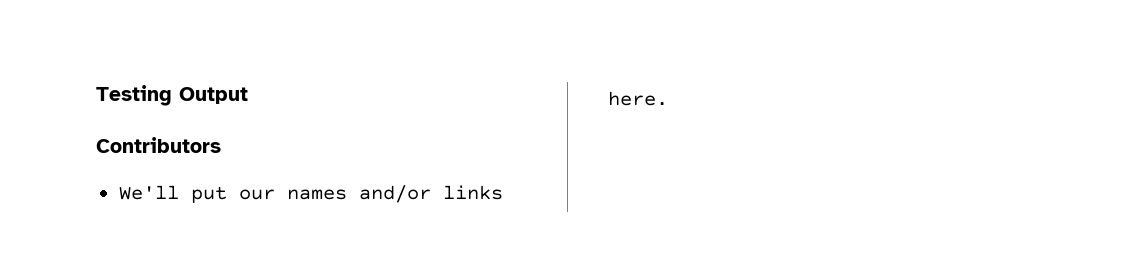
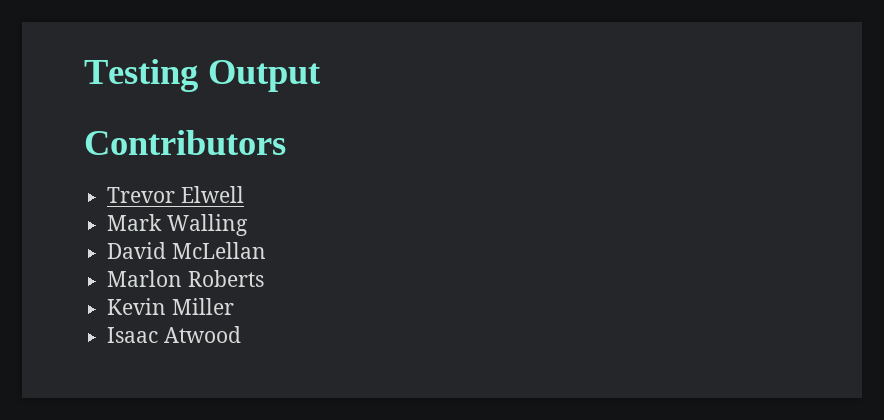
- We'll put our names and/or links here.
+ Trevor Elwell
+ Mark Walling
+ David McLellan
+ Marlon Roberts
+ Kevin Miller
+ Isaac Atwood

